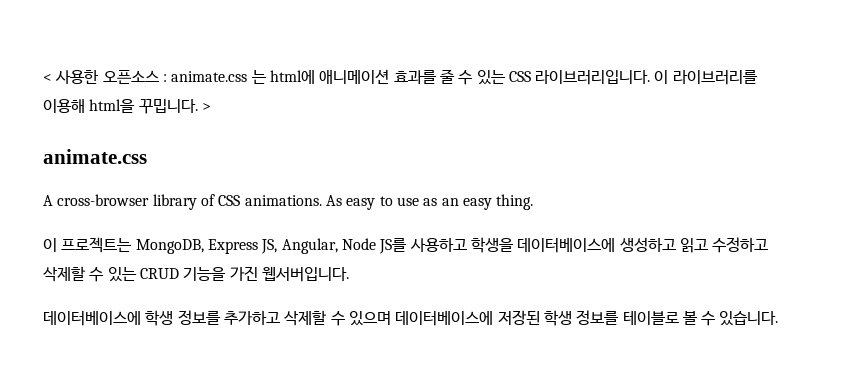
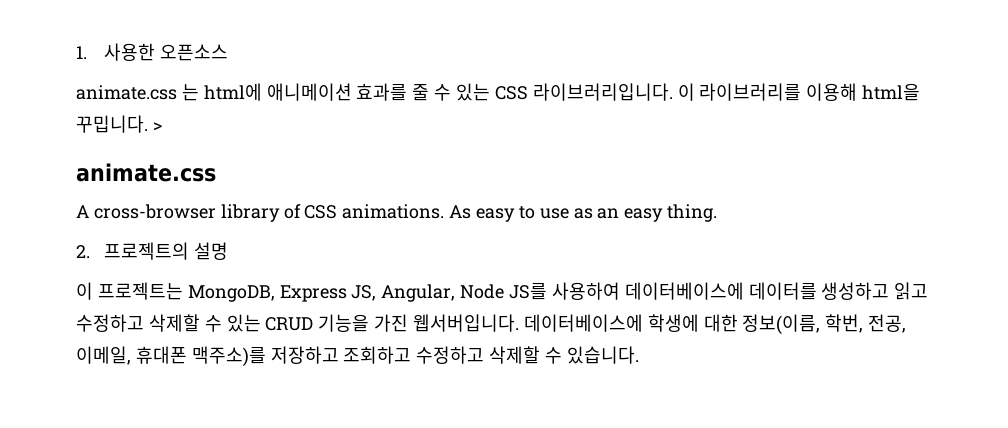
- < 사용한 오픈소스 : animate.css 는 html에 애니메이션 효과를 줄 수 있는 CSS 라이브러리입니다.
+ 1. 사용한 오픈소스
+ animate.css 는 html에 애니메이션 효과를 줄 수 있는 CSS 라이브러리입니다.
+ 2. 프로젝트의 설명
- 이 프로젝트는 MongoDB, Express JS, Angular, Node JS를 사용하고 학생을 데이터베이스에 생성하고 읽고 수정하고 삭제할 수 있는 CRUD 기능을 가진 웹서버입니다.
- 데이터베이스에 학생 정보를 추가하고 삭제할 수 있으며 데이터베이스에 저장된 학생 정보를 테이블로 볼 수 있습니다.
+ 이 프로젝트는 MongoDB, Express JS, Angular, Node JS를 사용하여 데이터베이스에 데이터를 생성하고 읽고 수정하고 삭제할 수 있는 CRUD 기능을 가진 웹서버입니다. 데이터베이스에 학생에 대한 정보(이름, 학번, 전공, 이메일, 휴대폰 맥주소)를 저장하고 조회하고 수정하고 삭제할 수 있습니다.

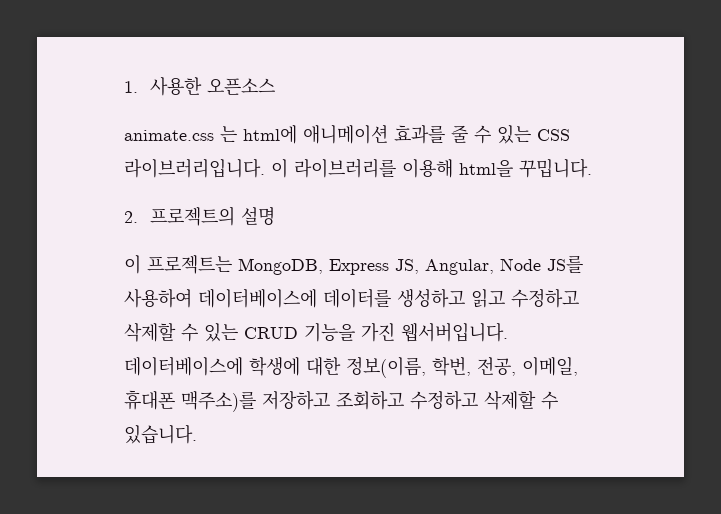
- >
- animate.css
- A cross-browser library of CSS animations. As easy to use as an easy thing.

